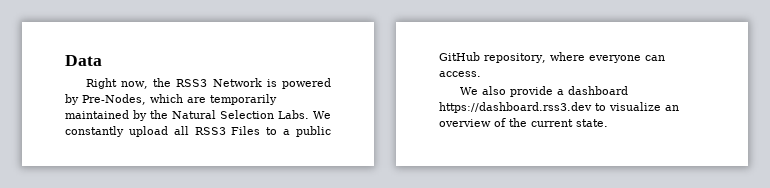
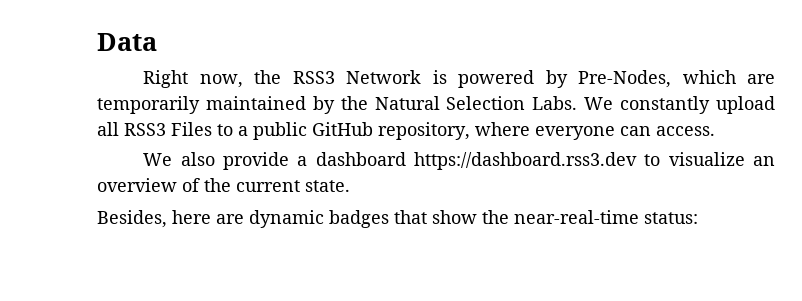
+ Besides, here are dynamic badges that show the near-real-time status:

